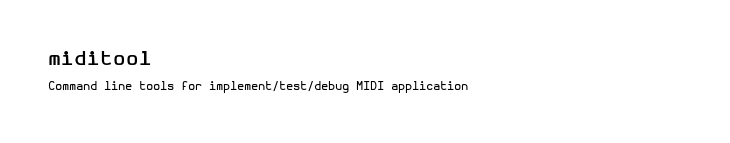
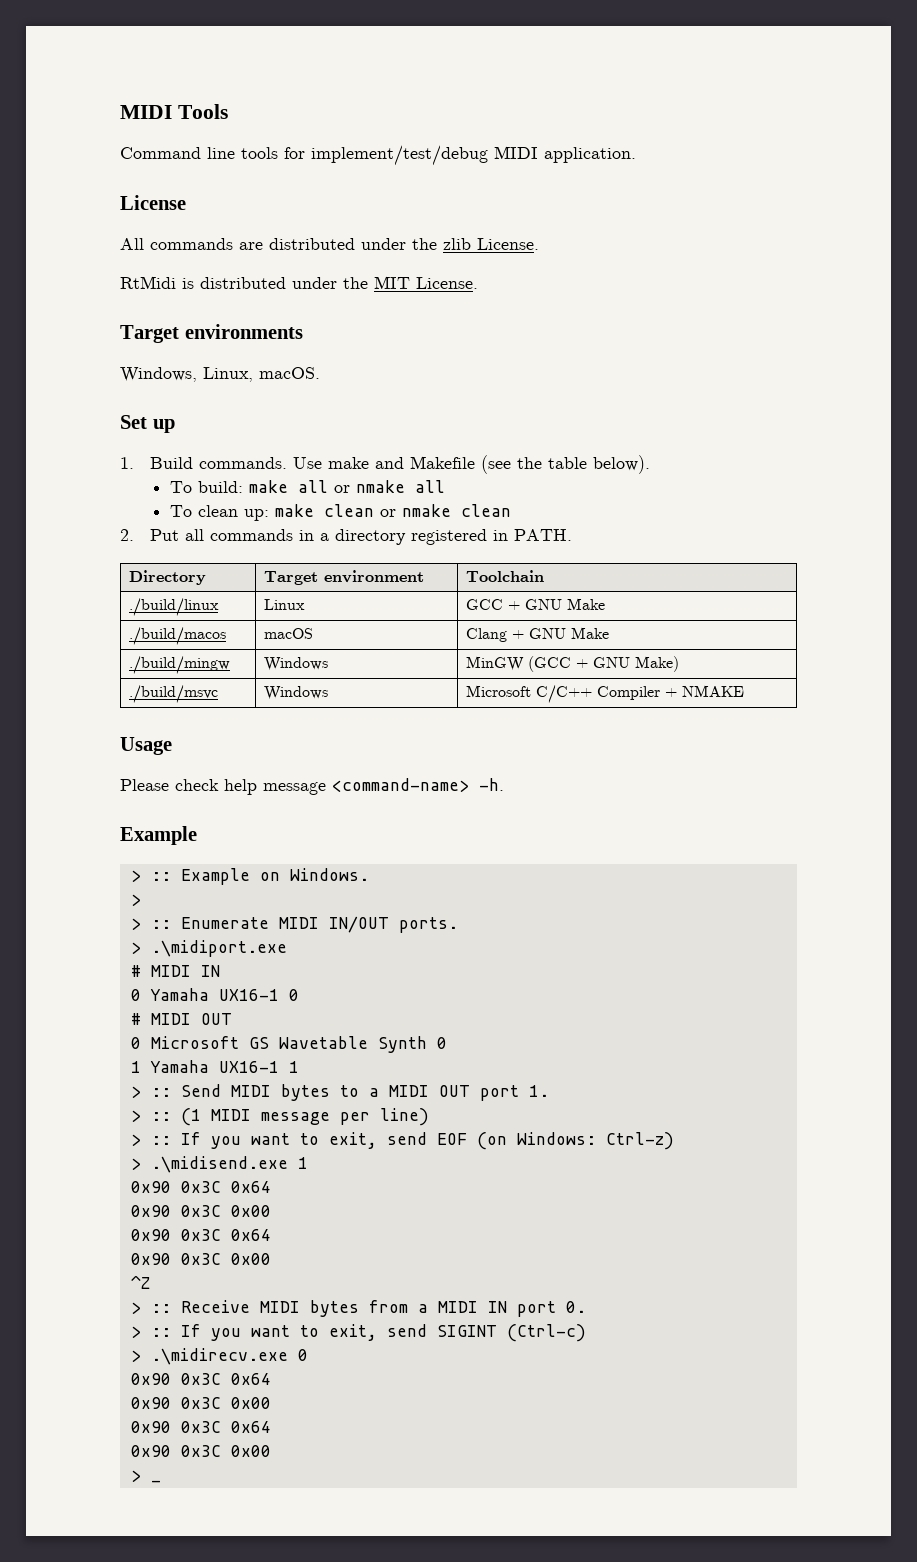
- miditool
+ MIDI Tools
- Command line tools for implement/test/debug MIDI application
+ Command line tools for implement/test/debug MIDI application.
+ License
+ All commands are distributed under the zlib License.
+ RtMidi is distributed under the MIT License.
+ Target environments
+ Windows, Linux, macOS.
+ Set up
+ 1. Build commands. Use make and Makefile (see the table below).
+ To build: make all or nmake all
+ To clean up: make clean or nmake clean
+ 2. Put all commands in a directory registered in PATH.
+ Directory | Target environment | Toolchain
+ ./build/linux | Linux | GCC + GNU Make
+ ./build/macos | macOS | Clang + GNU Make
+ ./build/mingw | Windows | MinGW (GCC + GNU Make)
+ ./build/msvc | Windows | Microsoft C/C++ Compiler + NMAKE
+ Usage
+ Please check help message <command-name> -h.
+ Example
+ > :: Example on Windows.
+ >
+ > :: Enumerate MIDI IN/OUT ports.
+ > .\midiport.exe
+ # MIDI IN
+ 0 Yamaha UX16-1 0
+ # MIDI OUT
+ 0 Microsoft GS Wavetable Synth 0
+ 1 Yamaha UX16-1 1
+ > :: Send MIDI bytes to a MIDI OUT port 1.
+ > :: (1 MIDI message per line)
+ > :: If you want to exit, send EOF (on Windows: Ctrl-z)
+ > .\midisend.exe 1
+ 0x90 0x3C 0x64
+ 0x90 0x3C 0x00
+ 0x90 0x3C 0x64
+ 0x90 0x3C 0x00
+ ^Z
+ > :: Receive MIDI bytes from a MIDI IN port 0.
+ > :: If you want to exit, send SIGINT (Ctrl-c)
+ > .\midirecv.exe 0
+ 0x90 0x3C 0x64
+ 0x90 0x3C 0x00
+ 0x90 0x3C 0x64
+ 0x90 0x3C 0x00
+ > _

